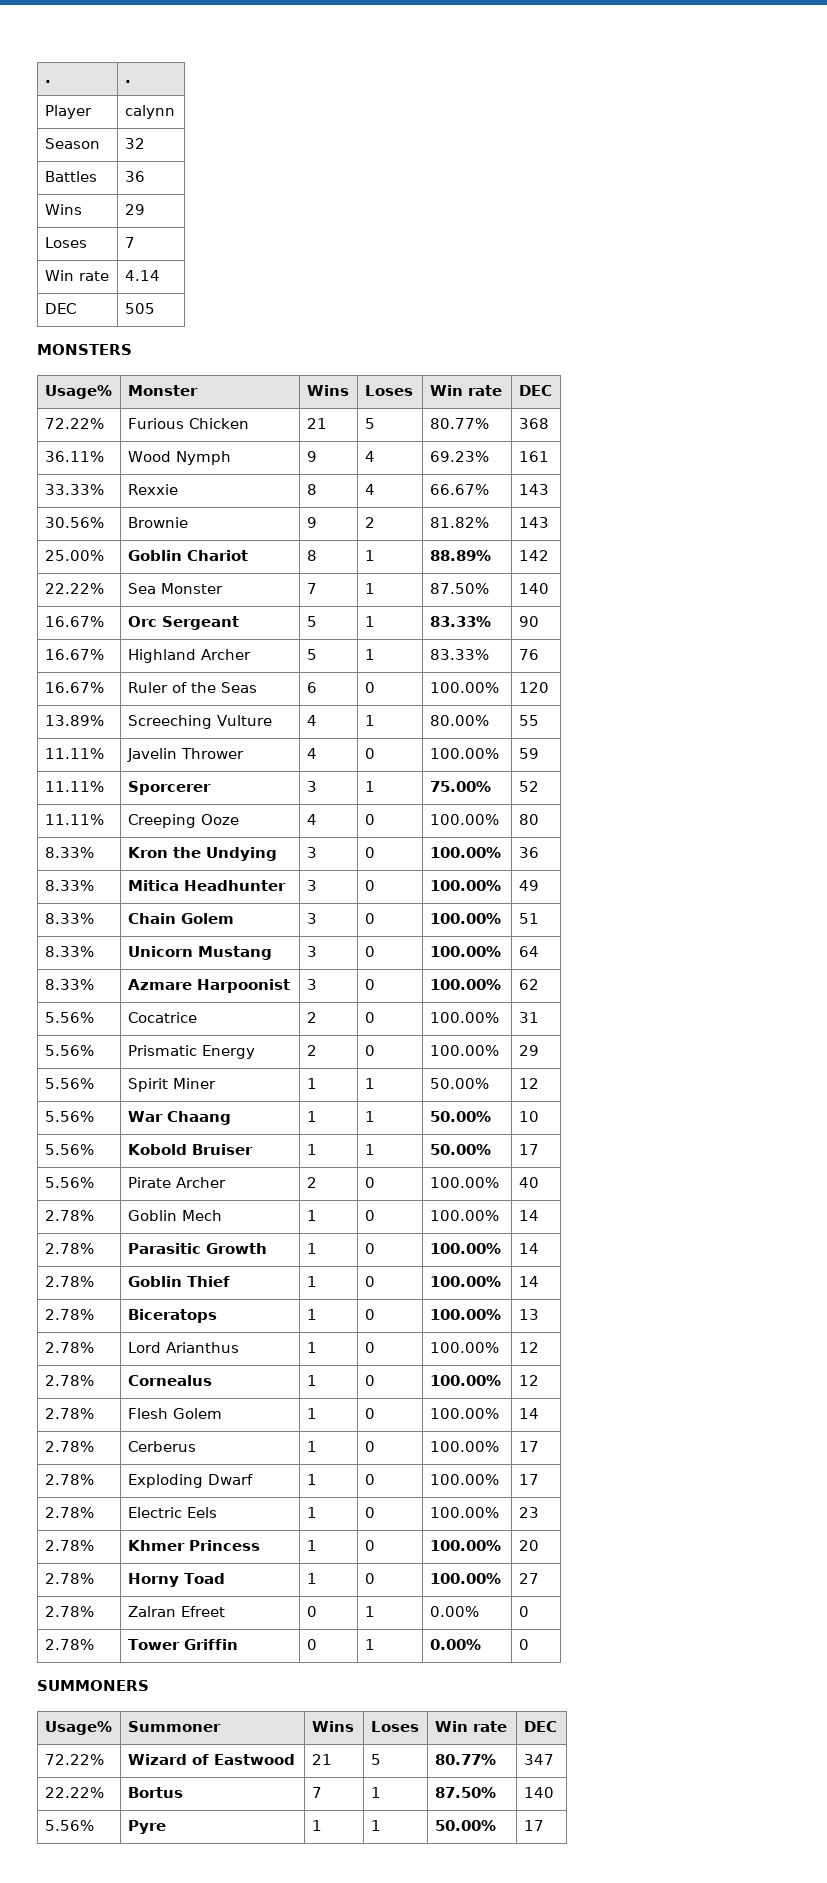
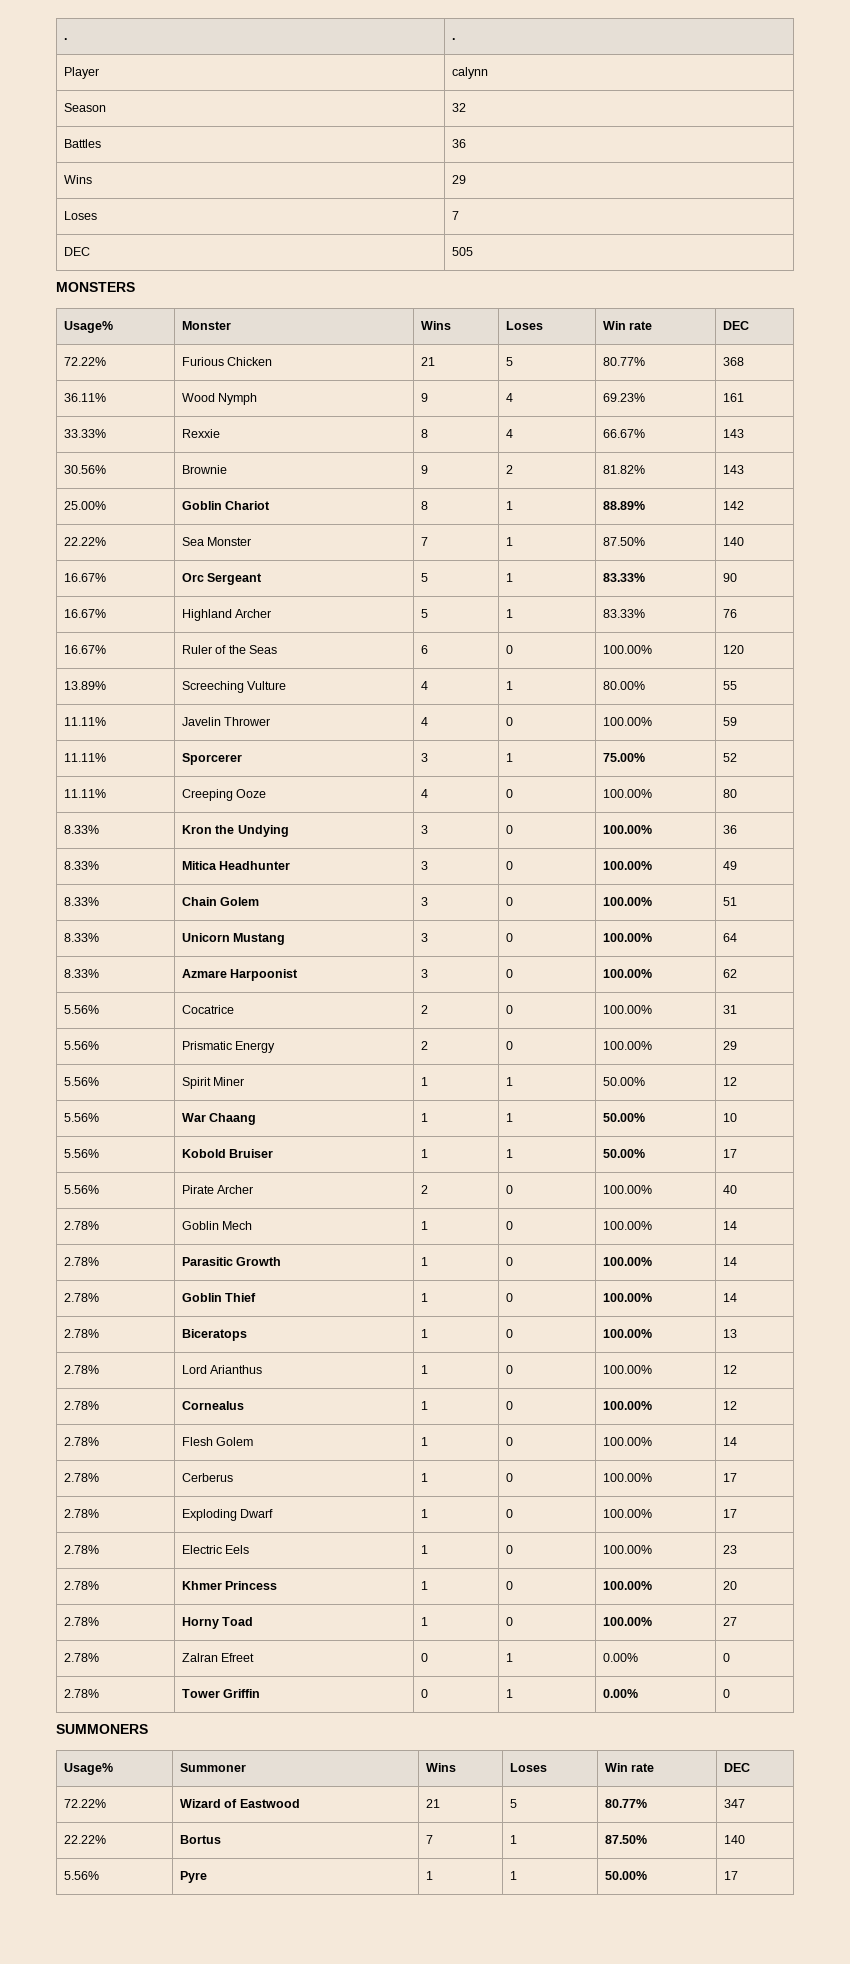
- Win rate | 4.14

